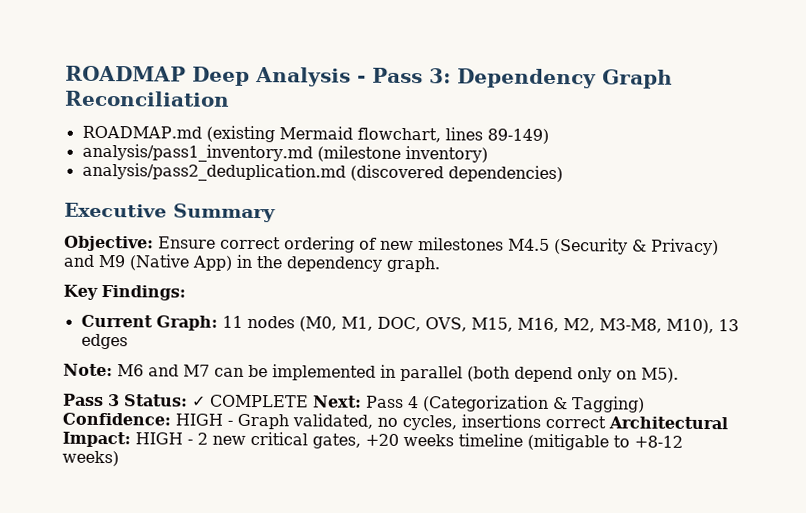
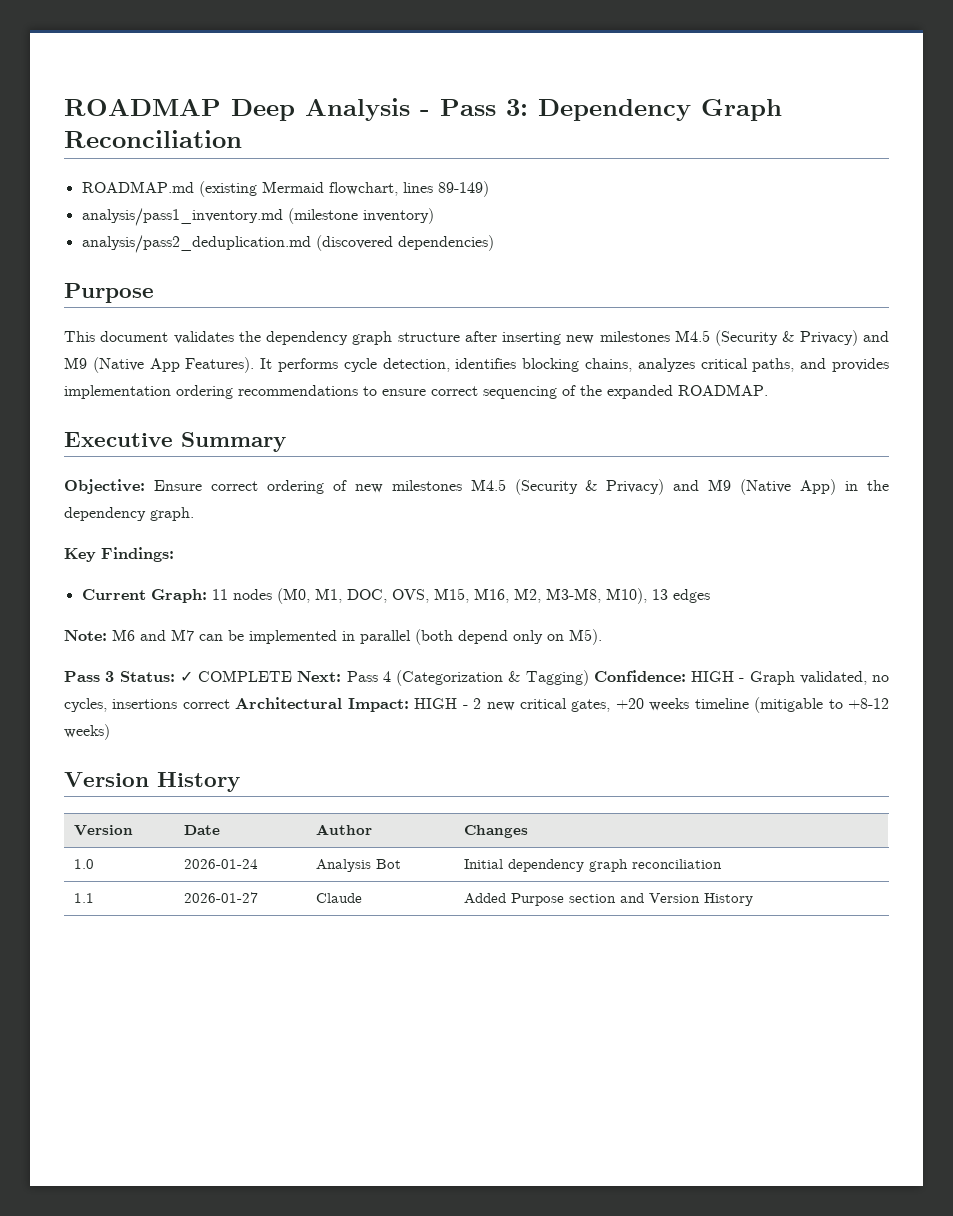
  analysis/pass2_deduplication.md (discovered dependencies)
+ Purpose
+ This document validates the dependency graph structure after inserting new milestones M4.5 (Security & Privacy) and M9 (Native App Features). It performs cycle detection, identifies blocking chains, analyzes critical paths, and provides implementation ordering recommendations to ensure correct sequencing of the expanded ROADMAP.
  Pass 3 Status: ✓ COMPLETE Next: Pass 4 (Categorization & Tagging) Confidence: HIGH - Graph validated, no cycles, insertions correct Architectural Impact: HIGH - 2 new critical gates, +20 weeks timeline (mitigable to +8-12 weeks)
+ Version History
+ Version | Date | Author | Changes
+ 1.0 | 2026-01-24 | Analysis Bot | Initial dependency graph reconciliation
+ 1.1 | 2026-01-27 | Claude | Added Purpose section and Version History

